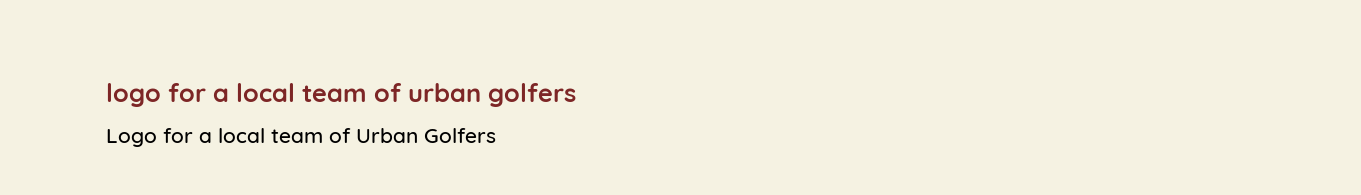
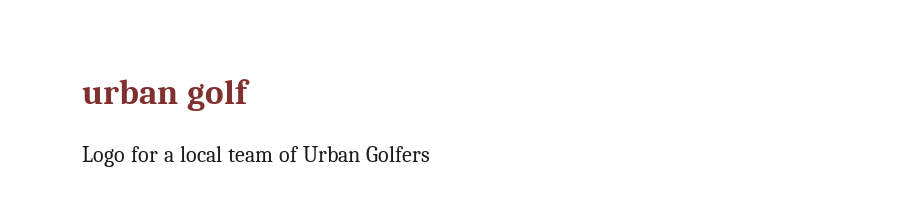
- logo for a local team of urban golfers
+ urban golf

